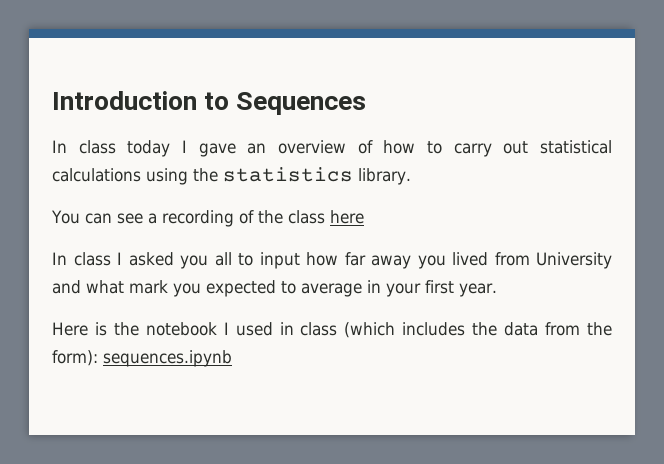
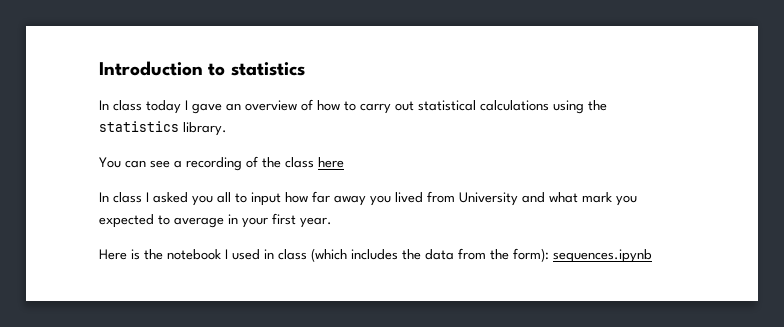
- Introduction to Sequences
+ Introduction to statistics

